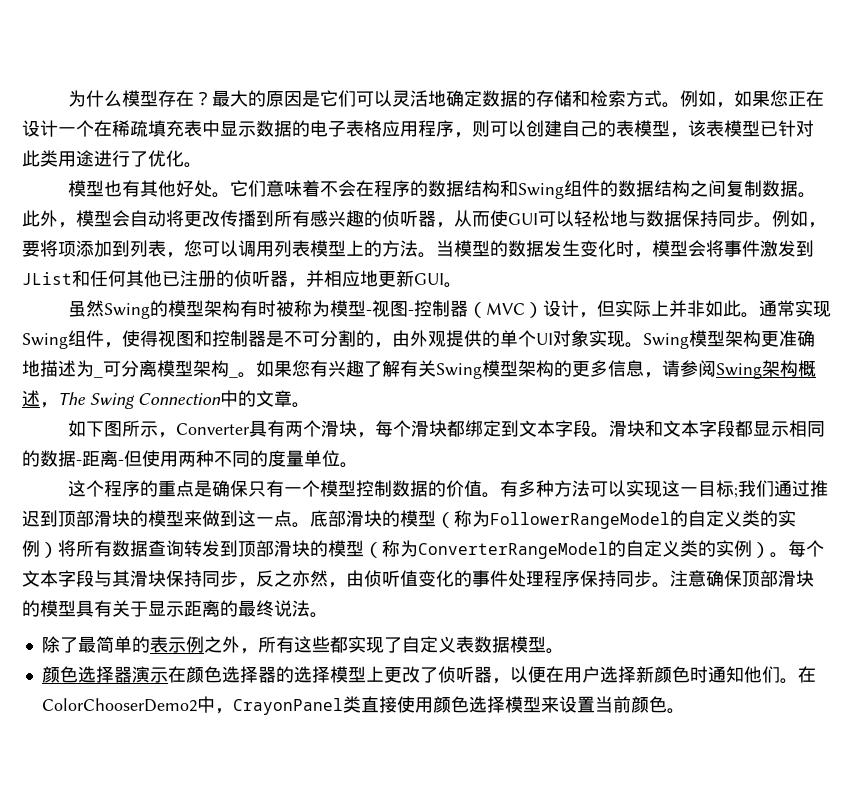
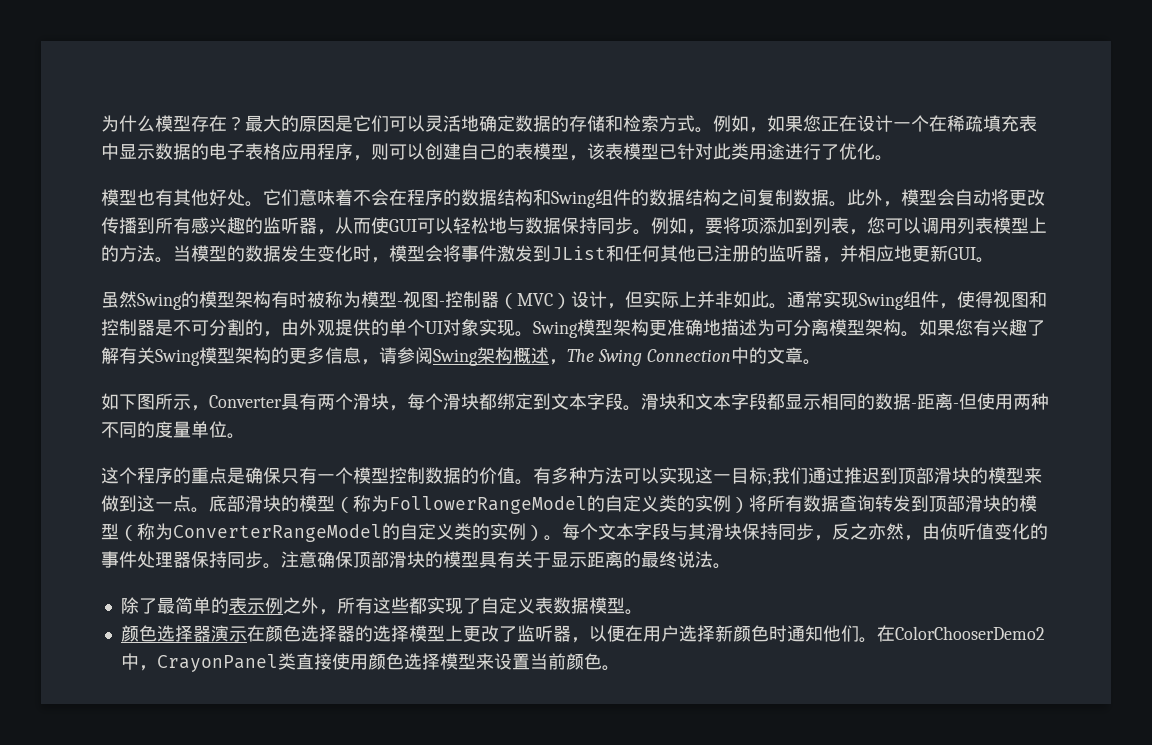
- 此外，模型会自动将更改传播到所有感兴趣的侦听器，从而使GUI可以轻松地与数据保持同步。
+ 此外，模型会自动将更改传播到所有感兴趣的监听器，从而使GUI可以轻松地与数据保持同步。
- 当模型的数据发生变化时，模型会将事件激发到JList和任何其他已注册的侦听器，并相应地更新GUI。
+ 当模型的数据发生变化时，模型会将事件激发到JList和任何其他已注册的监听器，并相应地更新GUI。
- Swing模型架构更准确地描述为_可分离模型架构_。
+ Swing模型架构更准确地描述为可分离模型架构。
- 每个文本字段与其滑块保持同步，反之亦然，由侦听值变化的事件处理程序保持同步。
+ 每个文本字段与其滑块保持同步，反之亦然，由侦听值变化的事件处理器保持同步。
- 颜色选择器演示在颜色选择器的选择模型上更改了侦听器，以便在用户选择新颜色时通知他们。
+ 颜色选择器演示在颜色选择器的选择模型上更改了监听器，以便在用户选择新颜色时通知他们。

